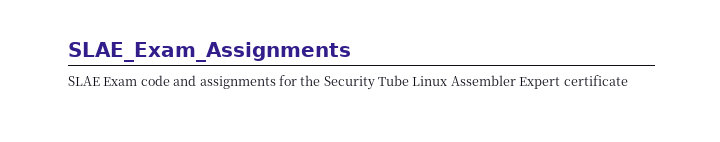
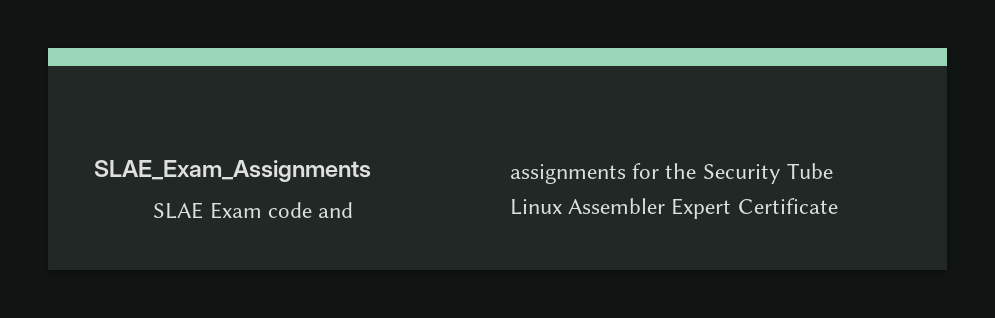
- SLAE Exam code and assignments for the Security Tube Linux Assembler Expert certificate
+ SLAE Exam code and assignments for the Security Tube Linux Assembler Expert Certificate

